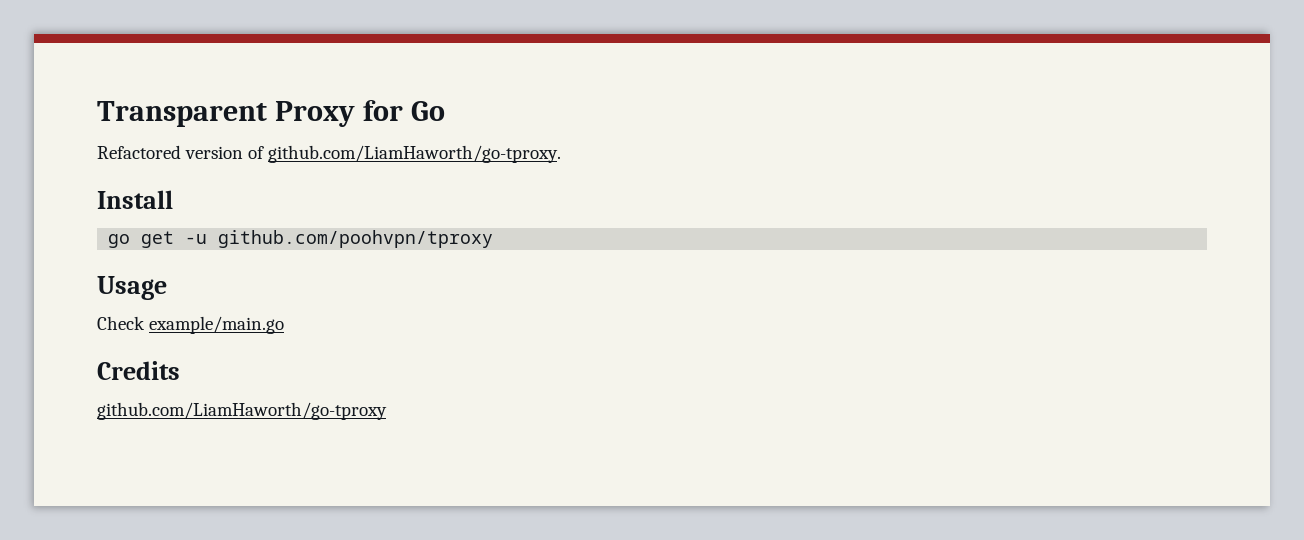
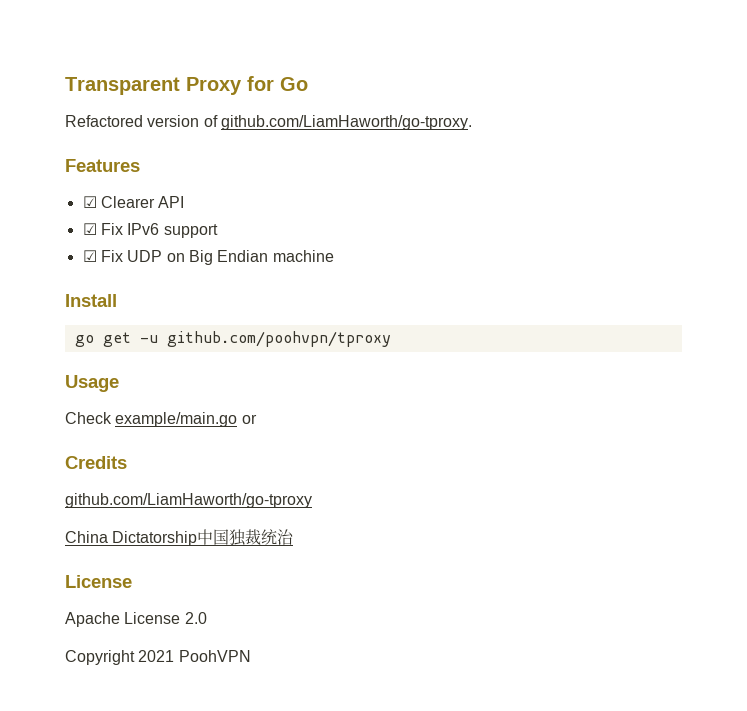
+ Features
+ ☑ Clearer API
+ ☑ Fix IPv6 support
+ ☑ Fix UDP on Big Endian machine
- Check example/main.go
+ Check example/main.go or
+ China Dictatorship中国独裁统治
+ License
+ Apache License 2.0
+ Copyright 2021 PoohVPN

